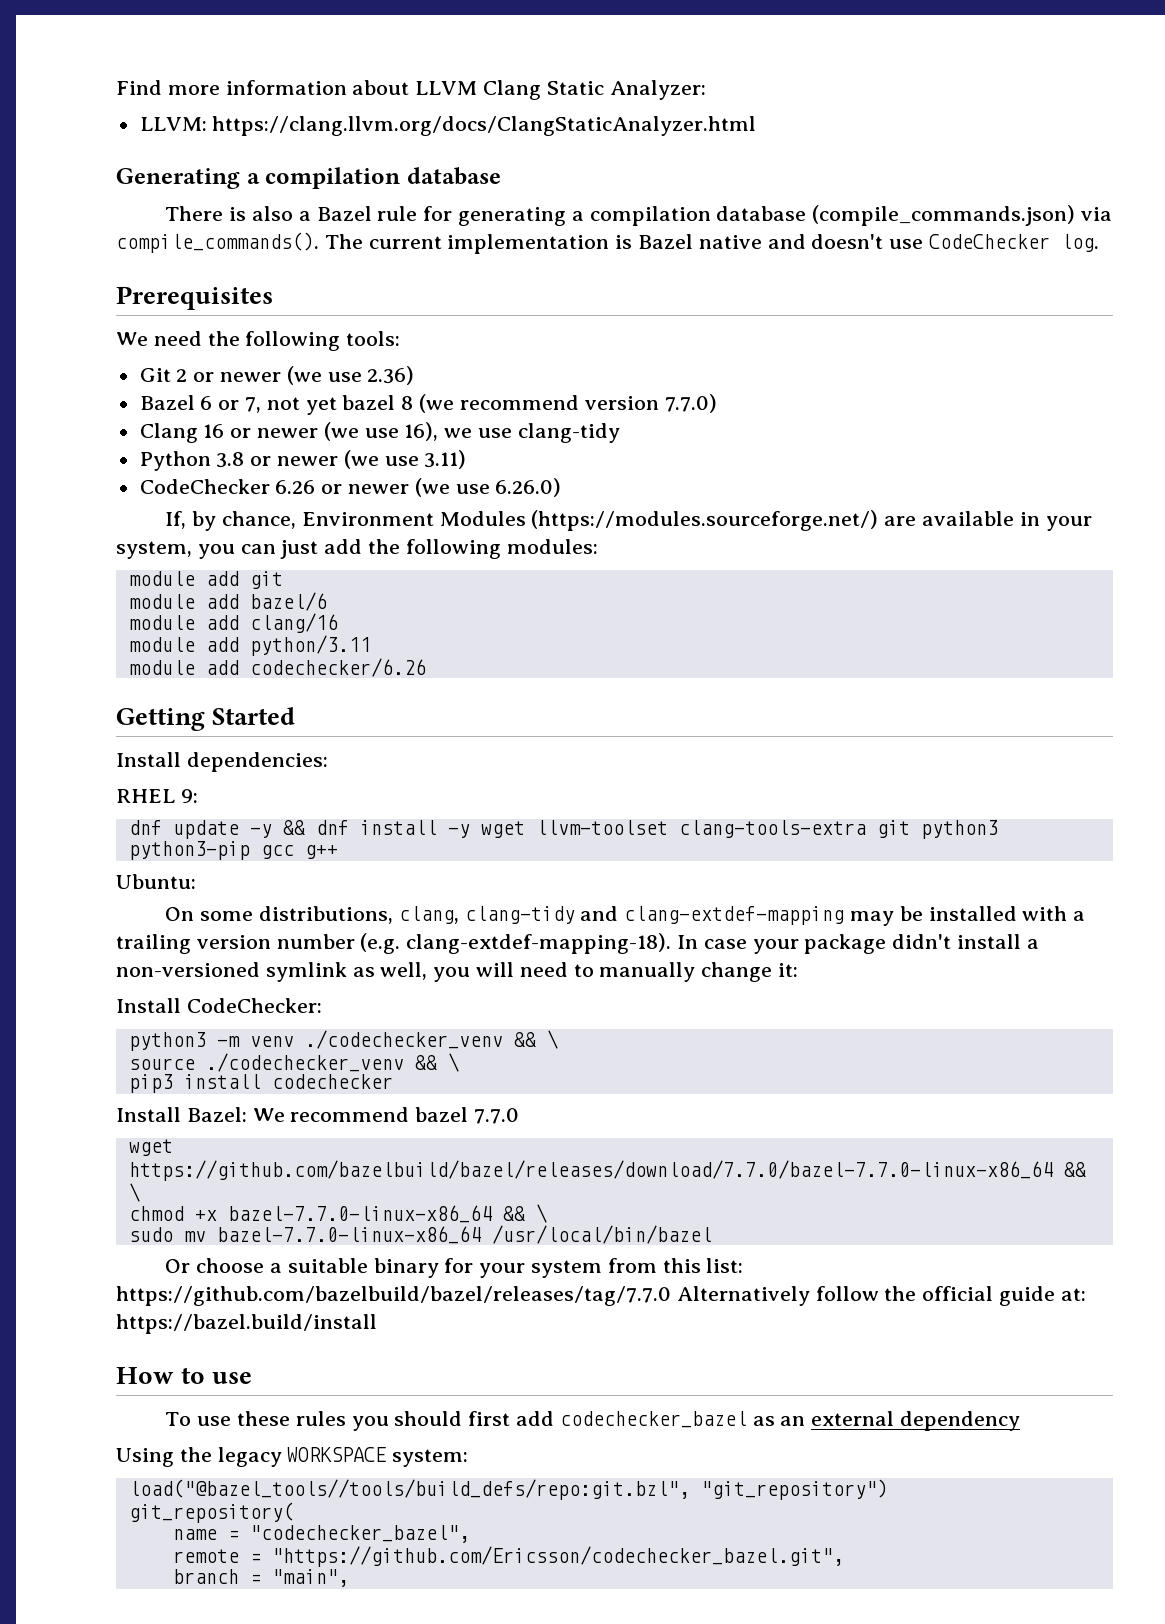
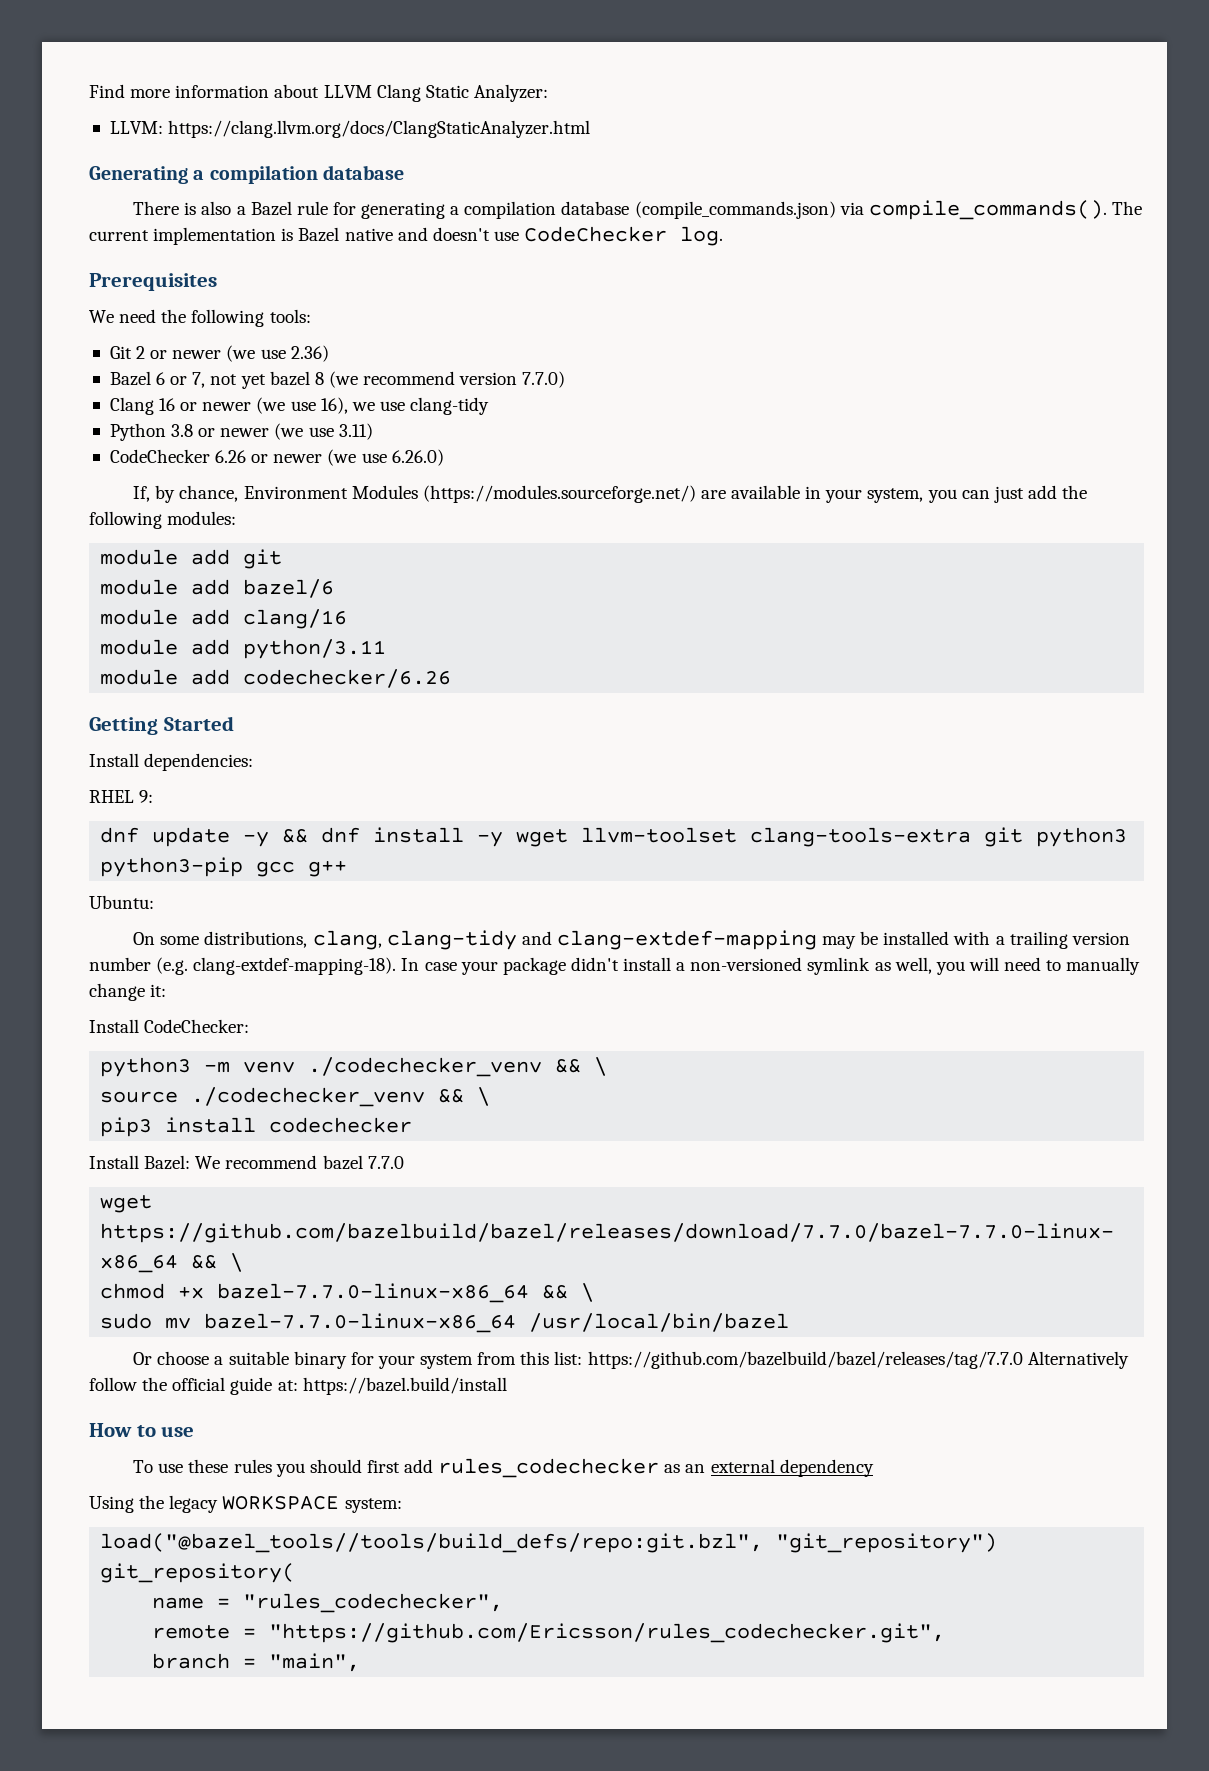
- To use these rules you should first add codechecker_bazel as an external dependency
+ To use these rules you should first add rules_codechecker as an external dependency
- name = "codechecker_bazel",
+ name = "rules_codechecker",
- remote = "https://github.com/Ericsson/codechecker_bazel.git",
+ remote = "https://github.com/Ericsson/rules_codechecker.git",

